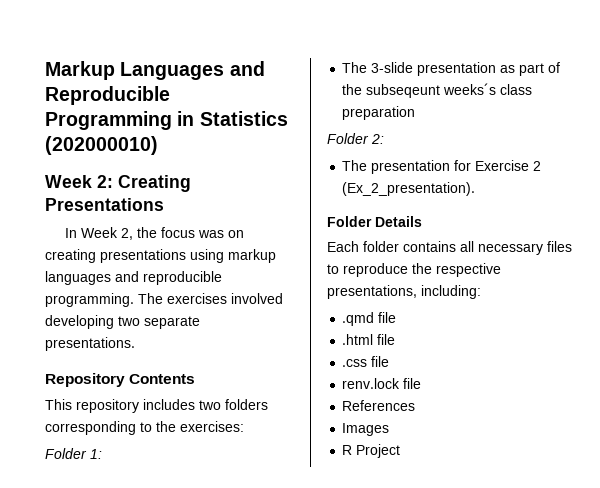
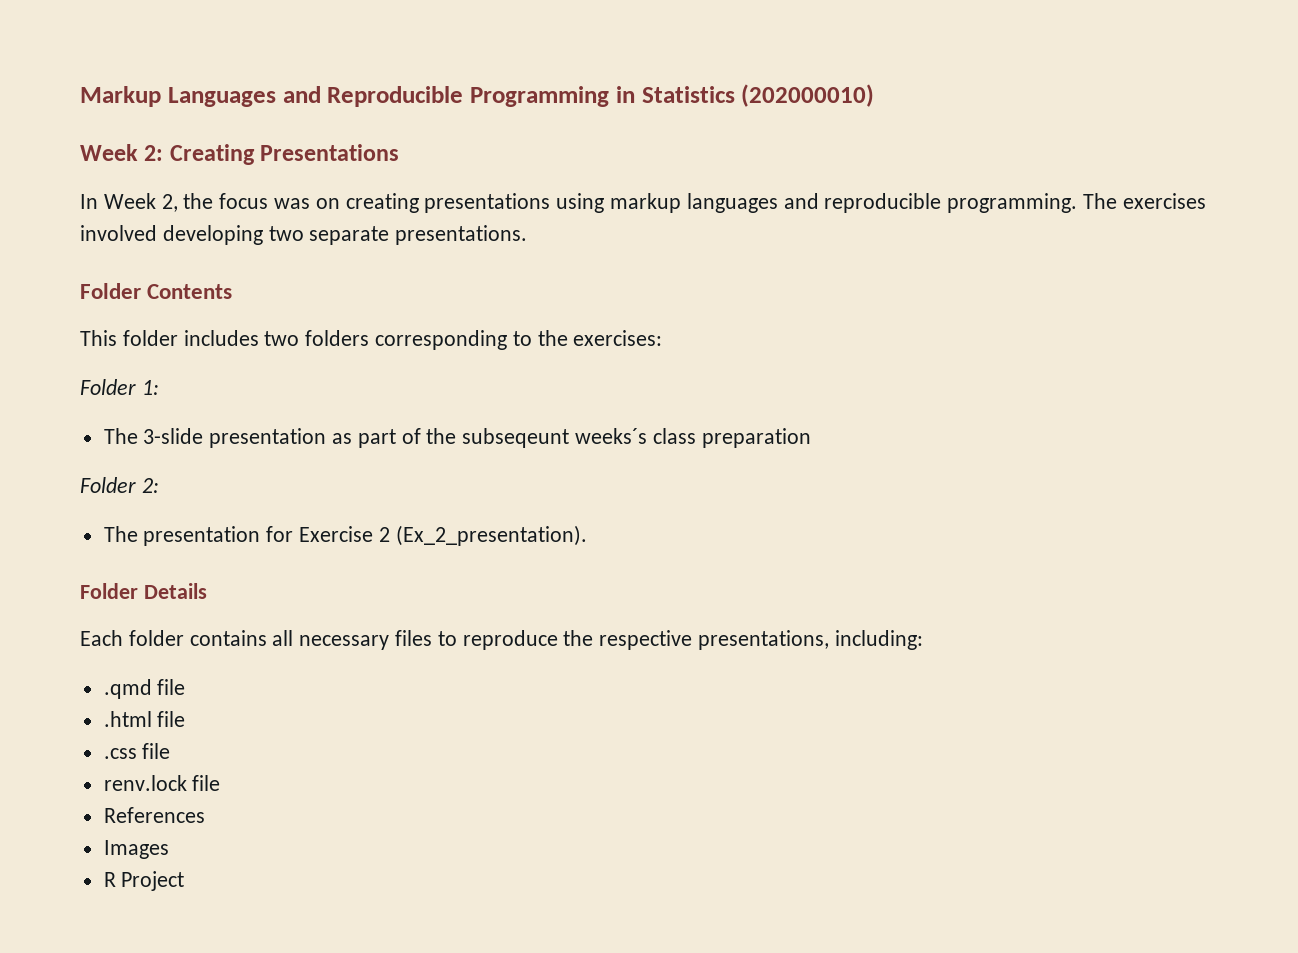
- Repository Contents
+ Folder Contents
- This repository includes two folders corresponding to the exercises:
+ This folder includes two folders corresponding to the exercises:

